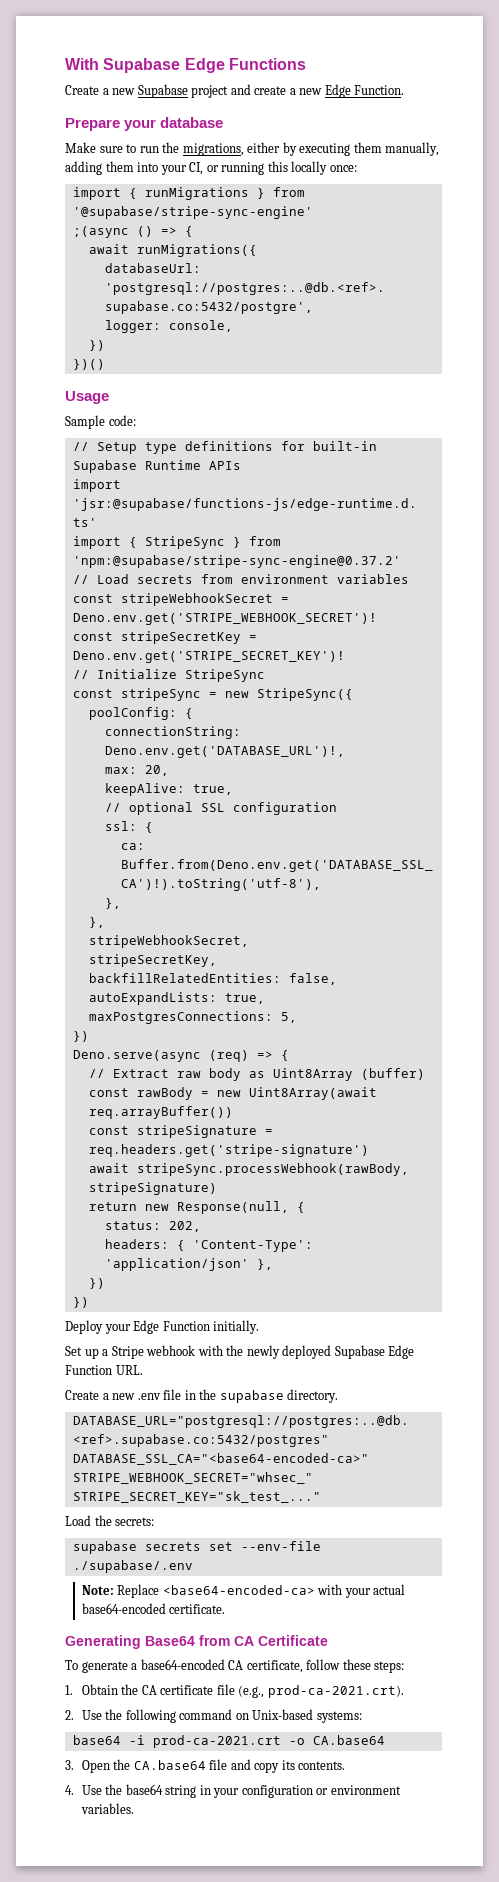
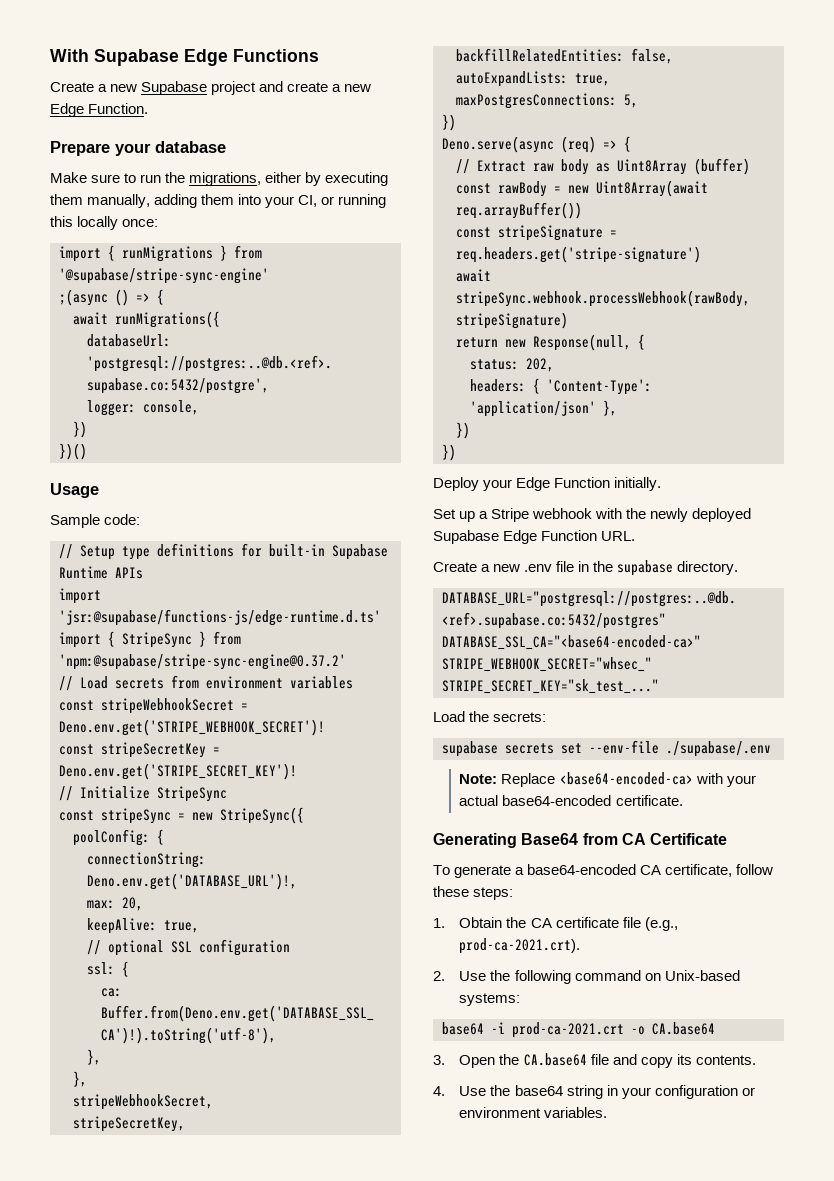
- await stripeSync.processWebhook(rawBody, stripeSignature)
+ await stripeSync.webhook.processWebhook(rawBody, stripeSignature)

